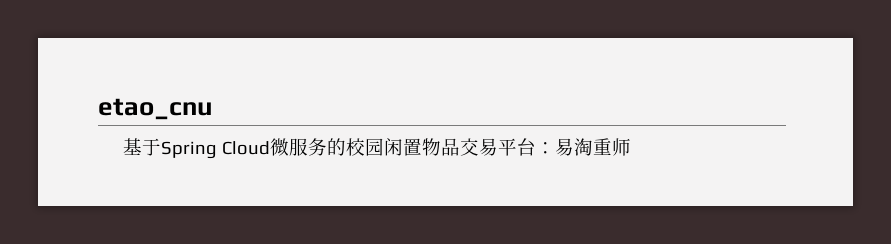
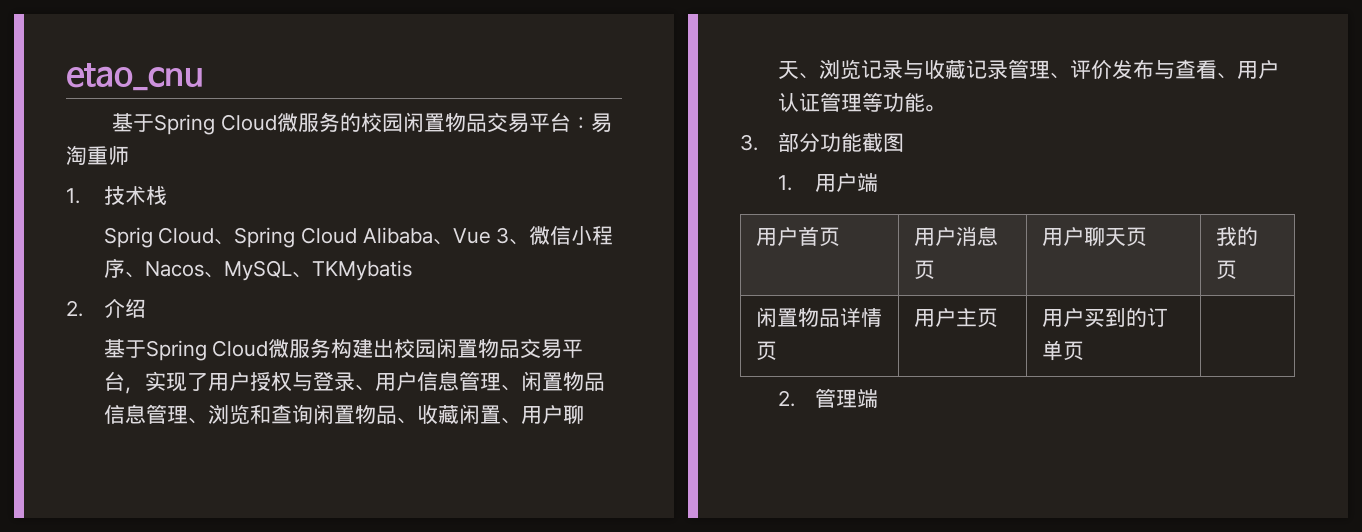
+ 1.技术栈
+ Sprig Cloud、Spring Cloud Alibaba、Vue 3、微信小程序、Nacos、MySQL、TKMybatis
+ 2.介绍
+ 基于Spring Cloud微服务构建出校园闲置物品交易平台，实现了用户授权与登录、用户信息管理、闲置物品信息管理、浏览和查询闲置物品、收藏闲置、用户聊天、浏览记录与收藏记录管理、评价发布与查看、用户认证管理等功能。
+ 3.部分功能截图
+ 1.用户端
+ 用户首页 | 用户消息页 | 用户聊天页 | 我的页
+ 闲置物品详情页 | 用户主页 | 用户买到的订单页 |
+ 2.管理端

